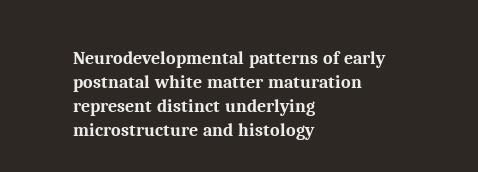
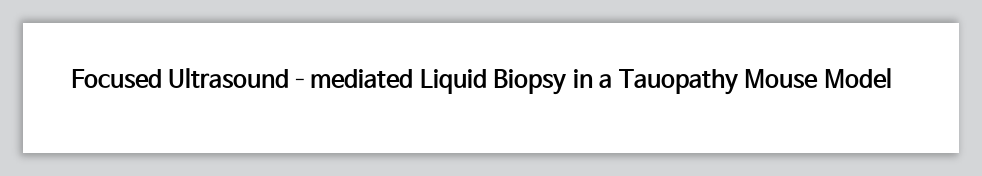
- Neurodevelopmental patterns of early postnatal white matter maturation represent distinct underlying microstructure and histology
+ Focused Ultrasound–mediated Liquid Biopsy in a Tauopathy Mouse Model

